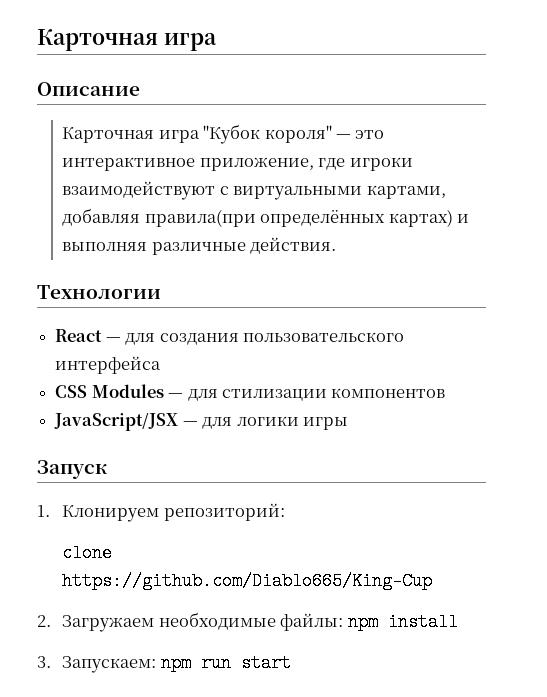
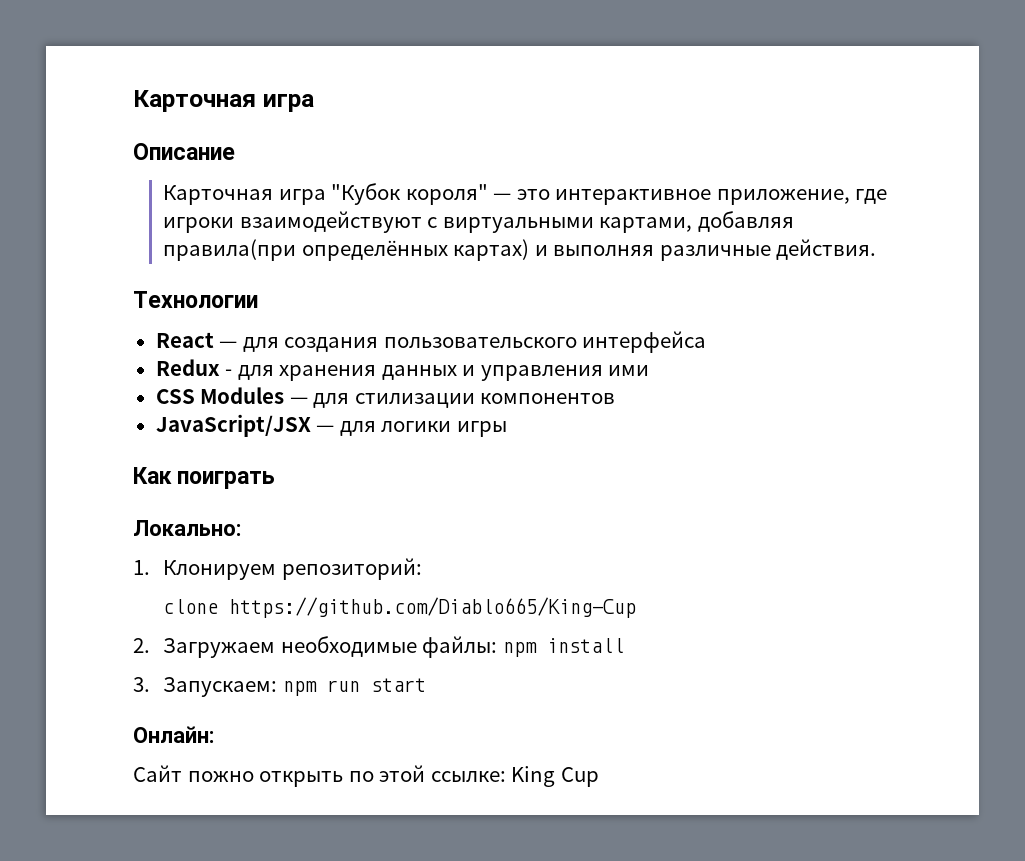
+ Redux - для хранения данных и управления ими
- Запуск
+ Как поиграть
+ Локально:
+ Онлайн:
+ Сайт пожно открыть по этой ссылке: King Cup

